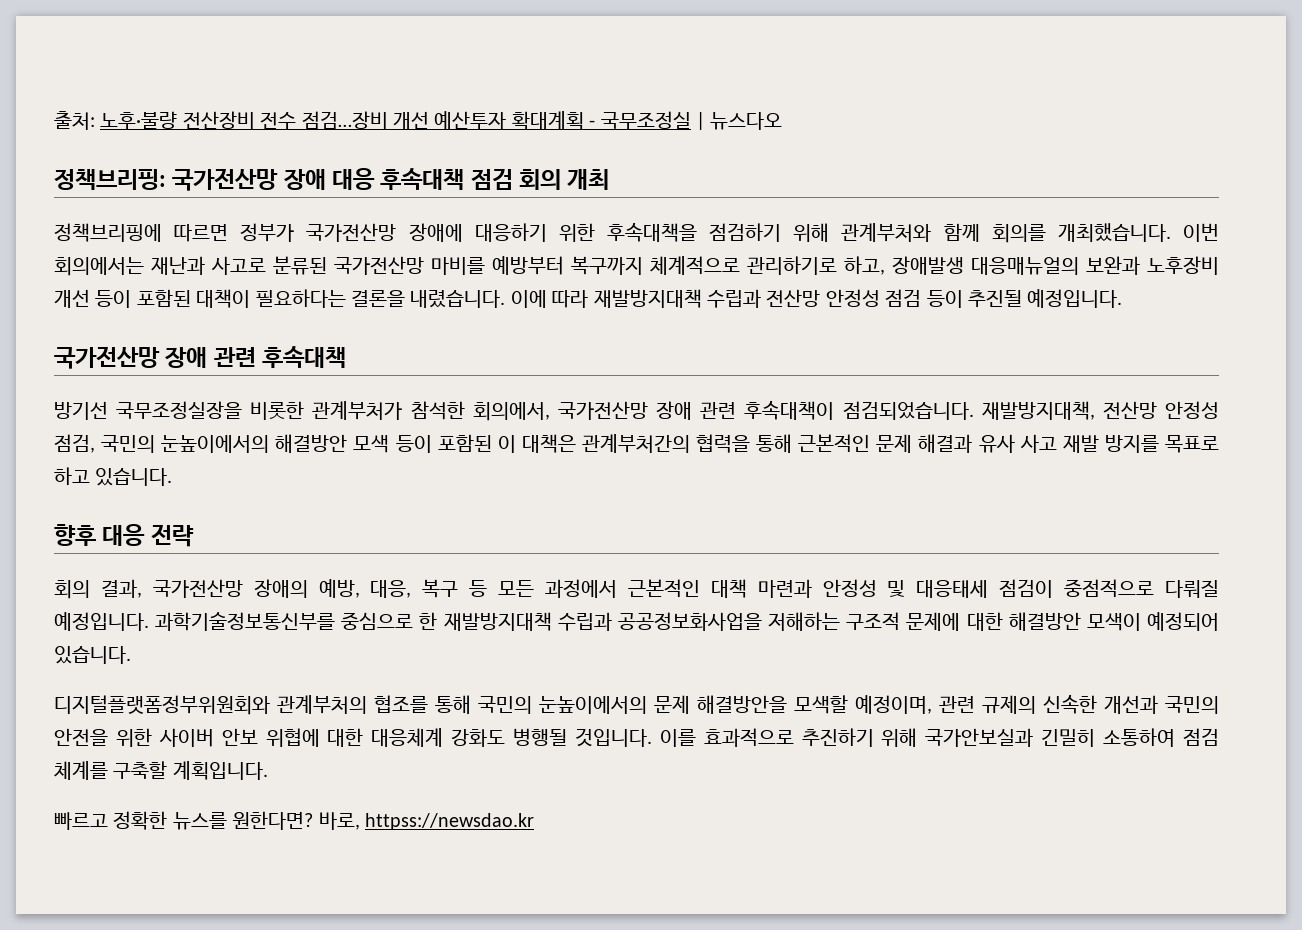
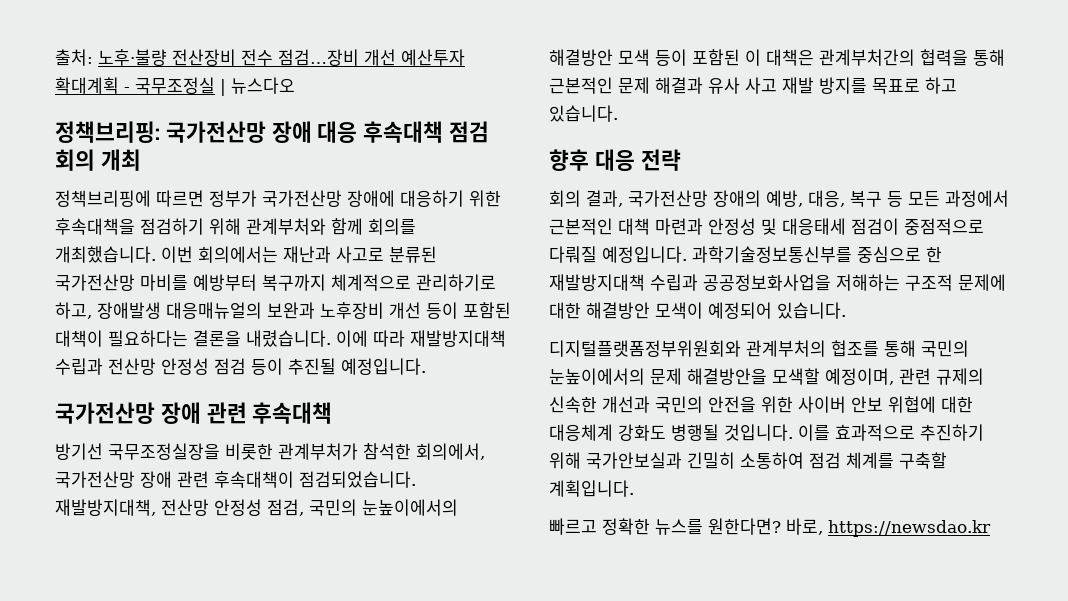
- 바로, httpss://newsdao.kr
+ 바로, https://newsdao.kr

